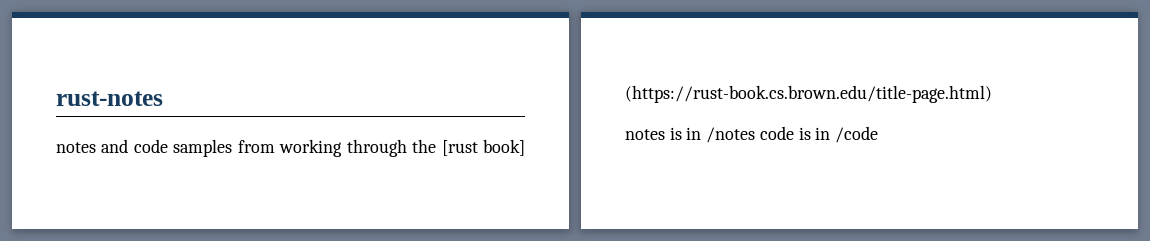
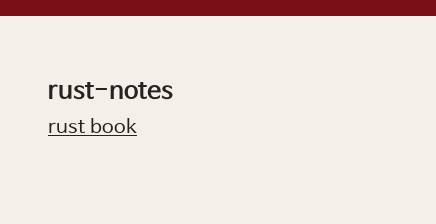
- notes and code samples from working through the [rust book] (https://rust-book.cs.brown.edu/title-page.html)
- notes is in /notes code is in /code
+ rust book

